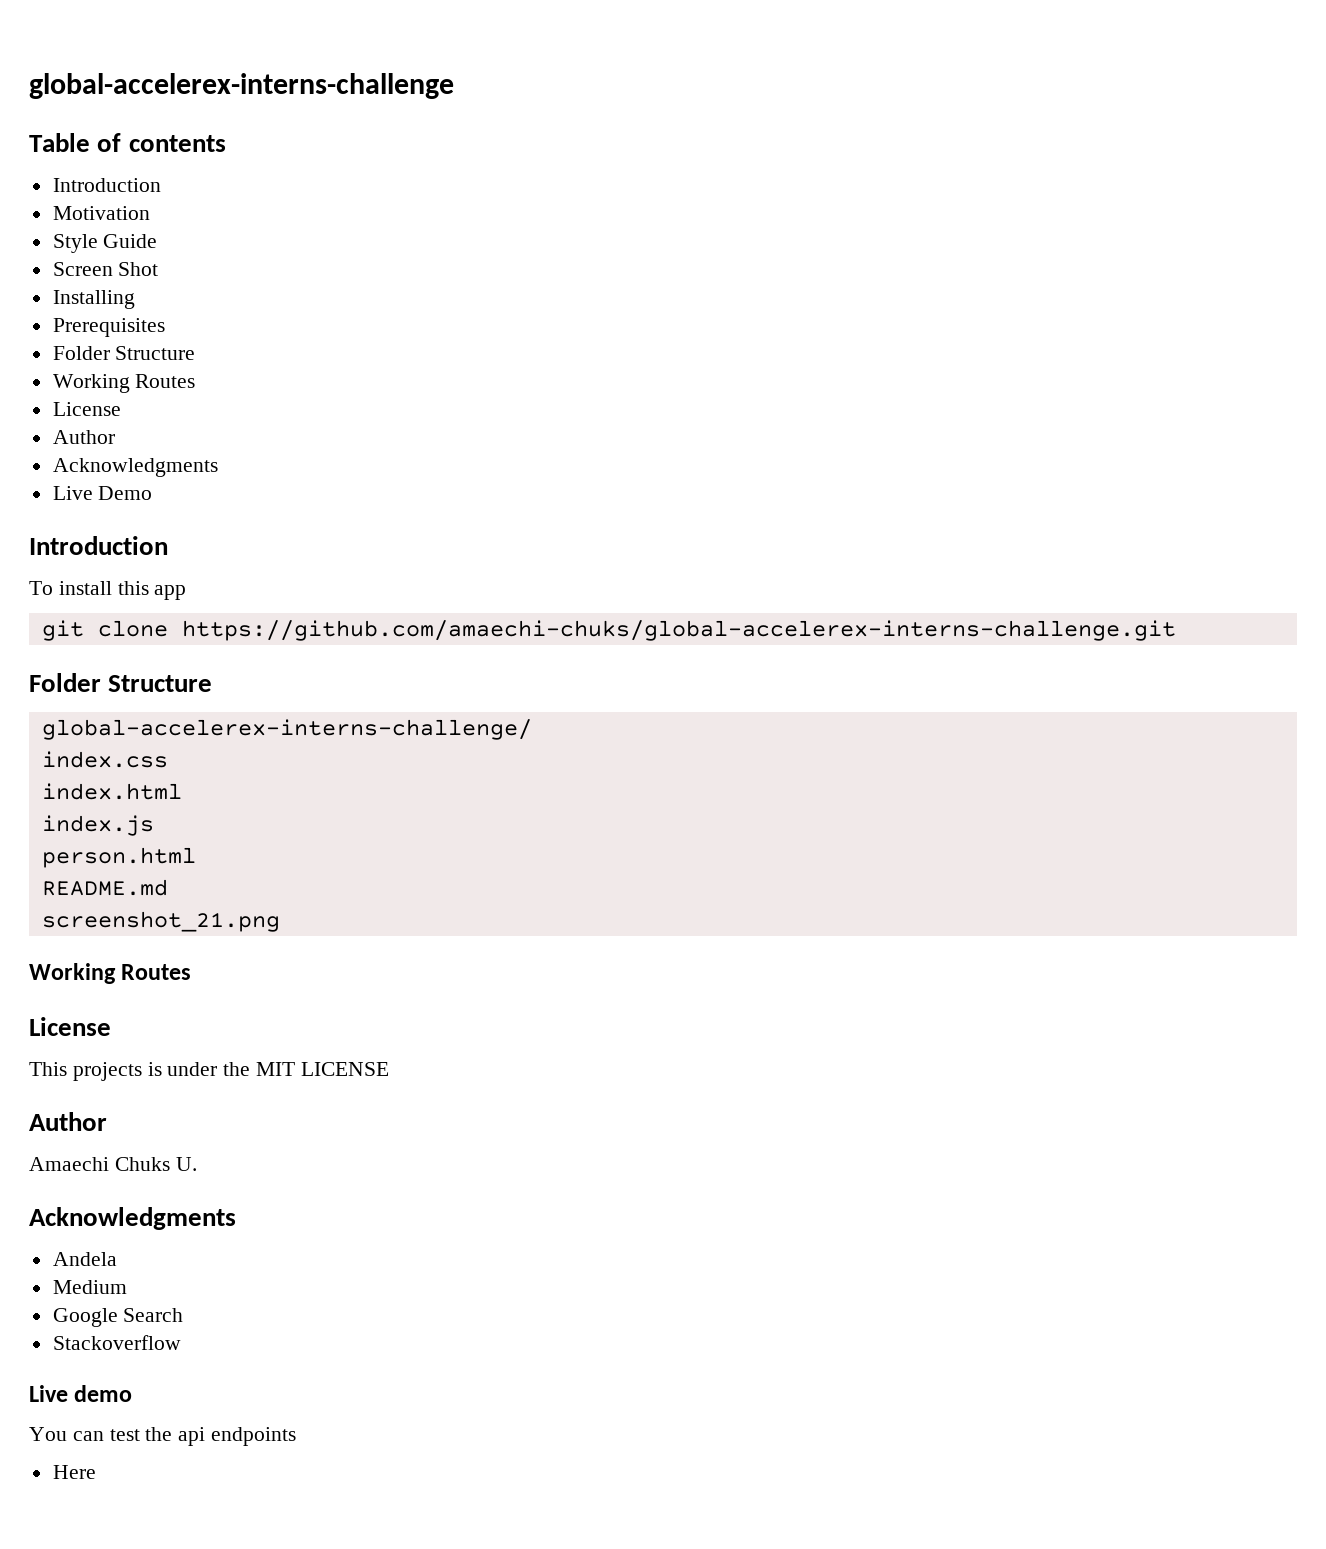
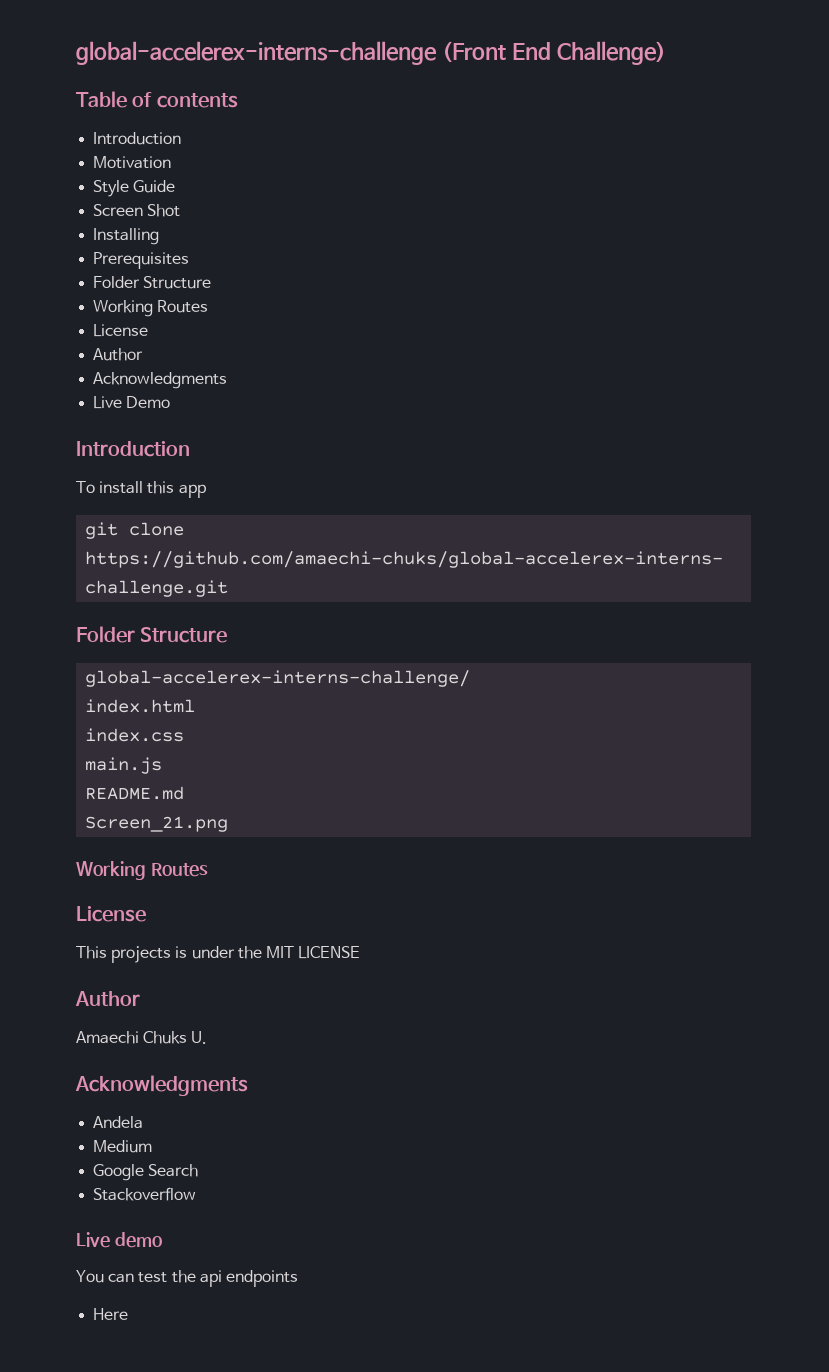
- global-accelerex-interns-challenge
+ global-accelerex-interns-challenge (Front End Challenge)
+ index.html
- index.html
- index.js
- person.html
+ main.js
- screenshot_21.png
+ Screen_21.png

